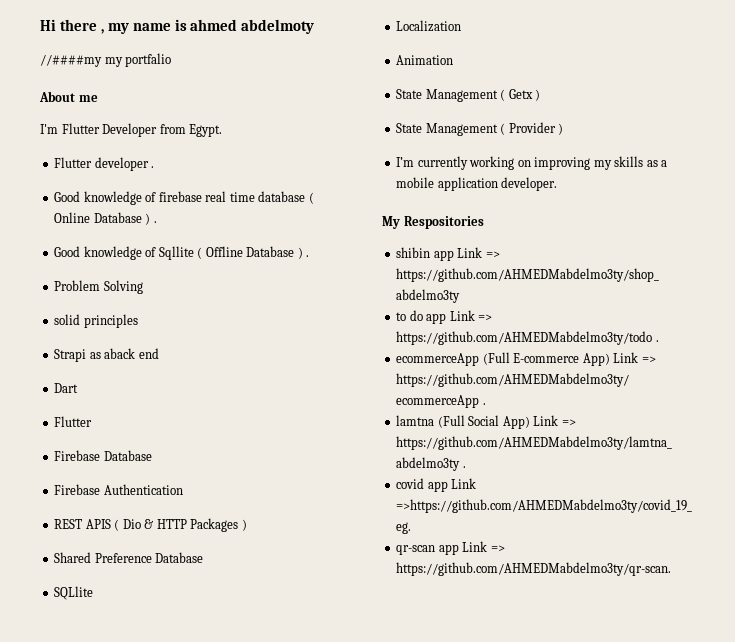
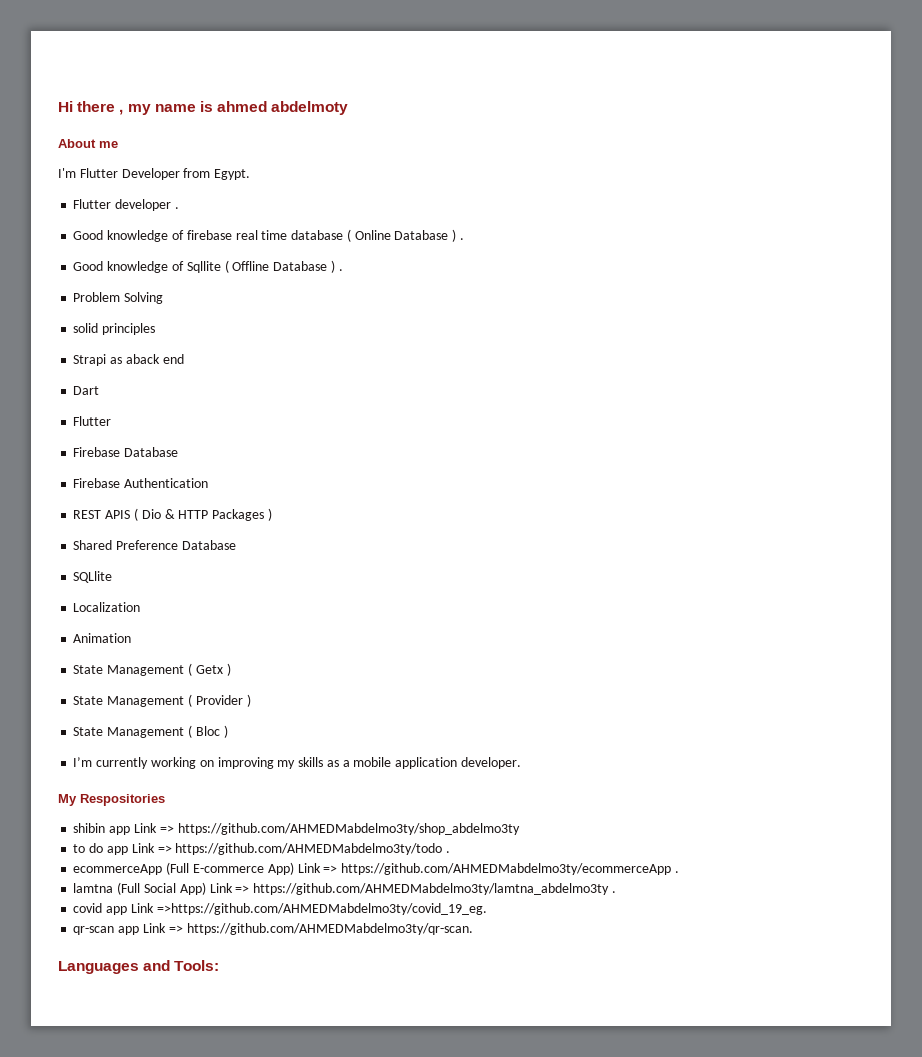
- //####my my portfalio
+ State Management ( Bloc )
+ Languages and Tools:

